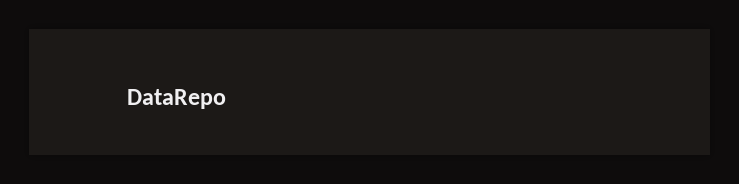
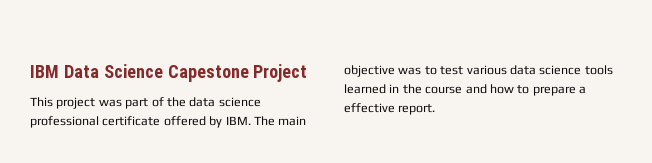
- DataRepo
+ IBM Data Science Capestone Project
+ This project was part of the data science professional certificate offered by IBM. The main objective was to test various data science tools learned in the course and how to prepare a effective report.

